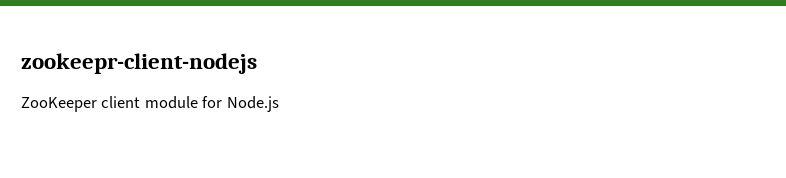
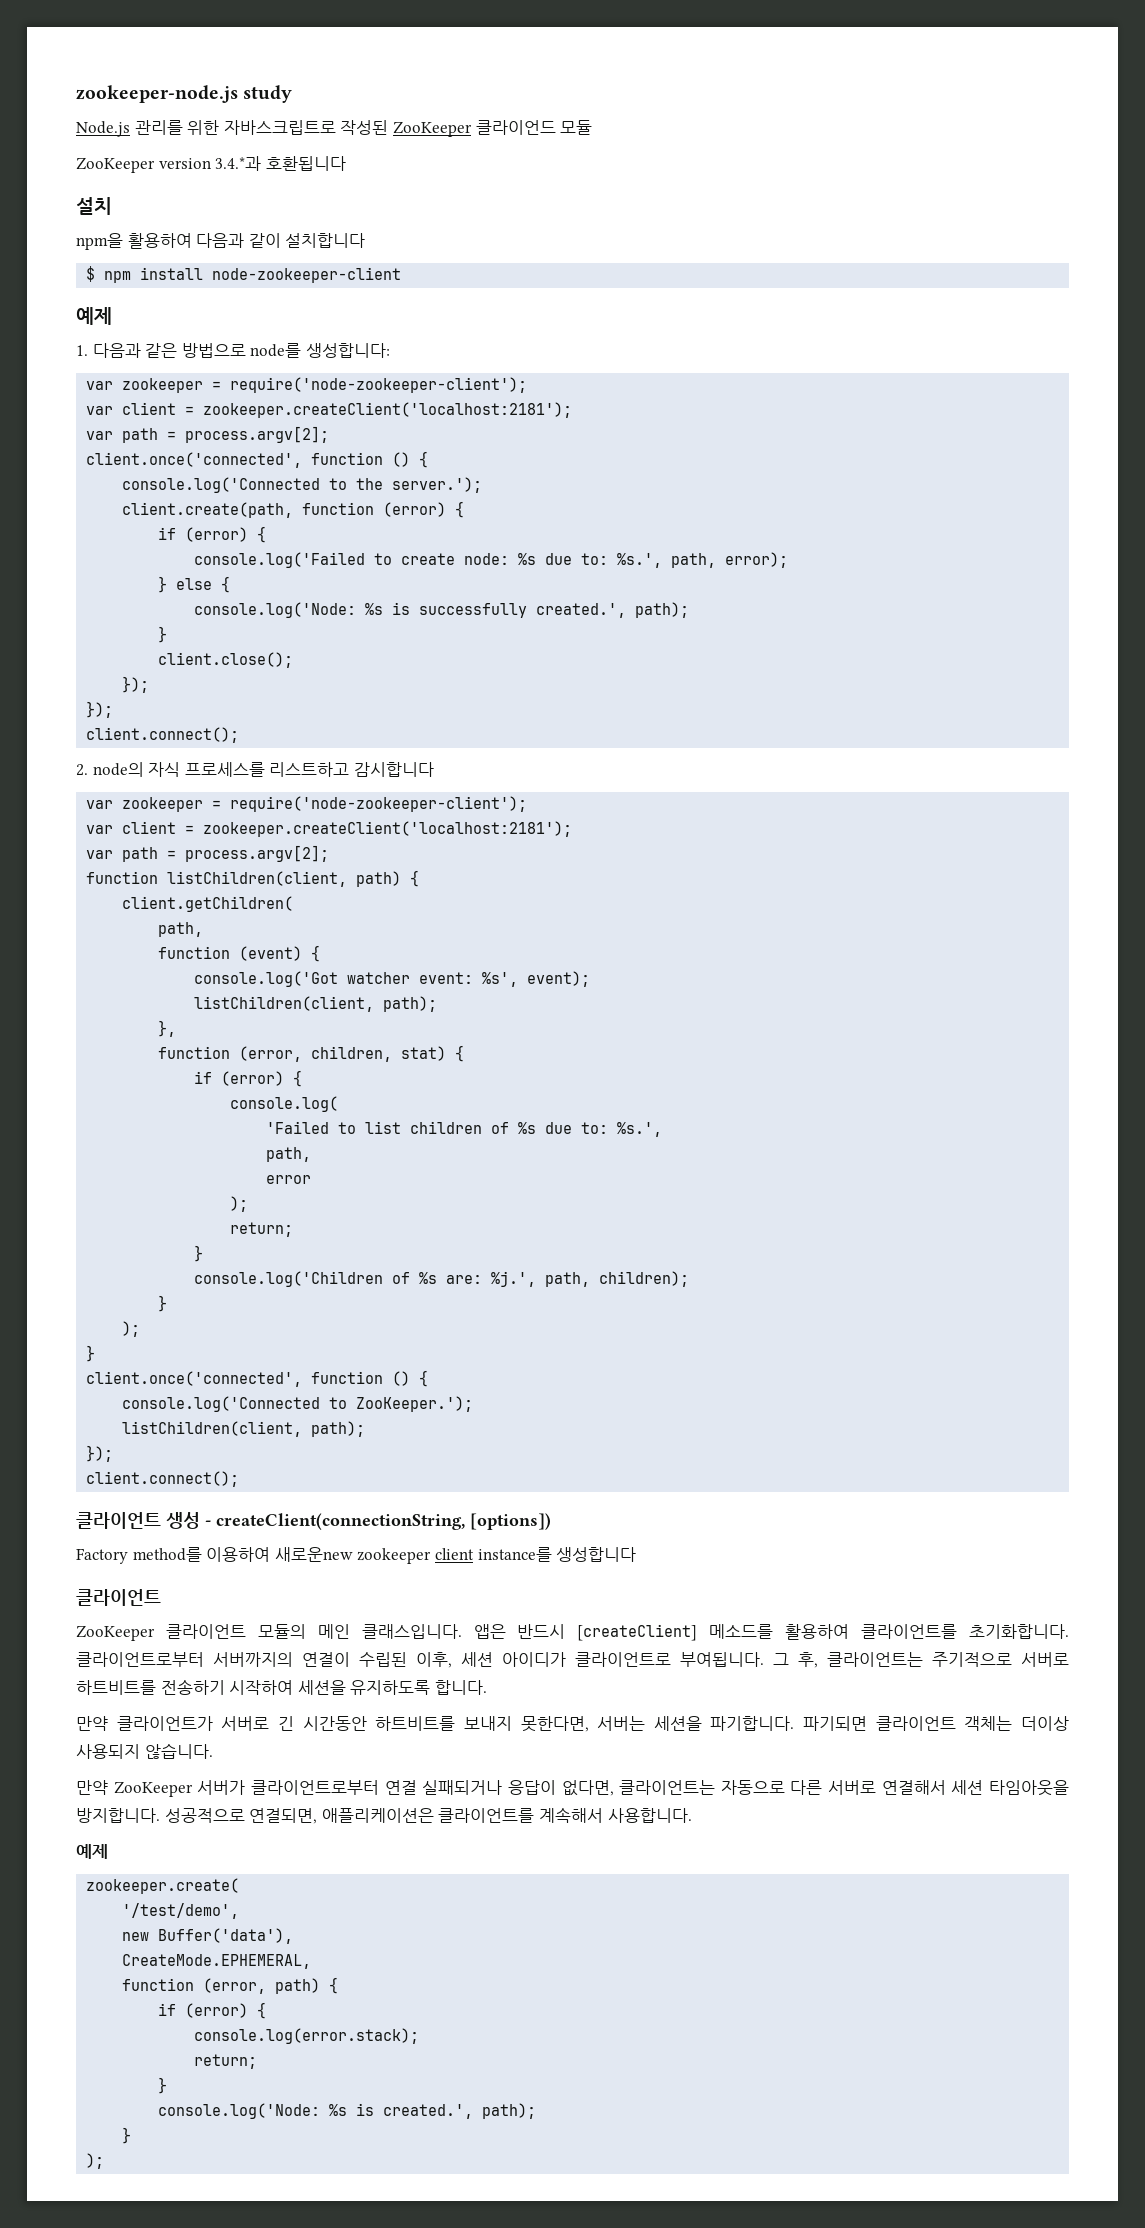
- zookeepr-client-nodejs
- ZooKeeper client module for Node.js
+ zookeeper-node.js study
+ Node.js 관리를 위한 자바스크립트로 작성된 ZooKeeper 클라이언드 모듈
+ ZooKeeper version 3.4.*과 호환됩니다
+ 설치
+ npm을 활용하여 다음과 같이 설치합니다
+ $ npm install node-zookeeper-client
+ 예제
+ 1. 다음과 같은 방법으로 node를 생성합니다:
+ var zookeeper = require('node-zookeeper-client');
+ var client = zookeeper.createClient('localhost:2181');
+ var path = process.argv[2];
+ client.once('connected', function () {
+ console.log('Connected to the server.');
+ client.create(path, function (error) {
+ if (error) {
+ console.log('Failed to create node: %s due to: %s.', path, error);
+ } else {
+ console.log('Node: %s is successfully created.', path);
+ }
+ client.close();
+ });
+ });
+ client.connect();
+ 2. node의 자식 프로세스를 리스트하고 감시합니다
+ var zookeeper = require('node-zookeeper-client');
+ var client = zookeeper.createClient('localhost:2181');
+ var path = process.argv[2];
+ function listChildren(client, path) {
+ client.getChildren(
+ path,
+ function (event) {
+ console.log('Got watcher event: %s', event);
+ listChildren(client, path);
+ },
+ function (error, children, stat) {
+ if (error) {
+ console.log(
+ 'Failed to list children of %s due to: %s.',
+ path,
+ error
+ );
+ return;
+ }
+ console.log('Children of %s are: %j.', path, children);
+ }
+ );
+ }
+ client.once('connected', function () {
+ console.log('Connected to ZooKeeper.');
+ listChildren(client, path);
+ });
+ client.connect();
+ 클라이언트 생성 - createClient(connectionString, [options])
+ Factory method를 이용하여 새로운new zookeeper client instance를 생성합니다
+ 클라이언트
+ ZooKeeper 클라이언트 모듈의 메인 클래스입니다. 앱은 반드시 [createClient] 메소드를 활용하여 클라이언트를 초기화합니다. 클라이언트로부터 서버까지의 연결이 수립된 이후, 세션 아이디가 클라이언트로 부여됩니다. 그 후, 클라이언트는 주기적으로 서버로 하트비트를 전송하기 시작하여 세션을 유지하도록 합니다.
+ 만약 클라이언트가 서버로 긴 시간동안 하트비트를 보내지 못한다면, 서버는 세션을 파기합니다. 파기되면 클라이언트 객체는 더이상 사용되지 않습니다.
+ 만약 ZooKeeper 서버가 클라이언트로부터 연결 실패되거나 응답이 없다면, 클라이언트는 자동으로 다른 서버로 연결해서 세션 타임아웃을 방지합니다. 성공적으로 연결되면, 애플리케이션은 클라이언트를 계속해서 사용합니다.
+ 예제
+ zookeeper.create(
+ '/test/demo',
+ new Buffer('data'),
+ CreateMode.EPHEMERAL,
+ function (error, path) {
+ if (error) {
+ console.log(error.stack);
+ return;
+ }
+ console.log('Node: %s is created.', path);
+ }
+ );

